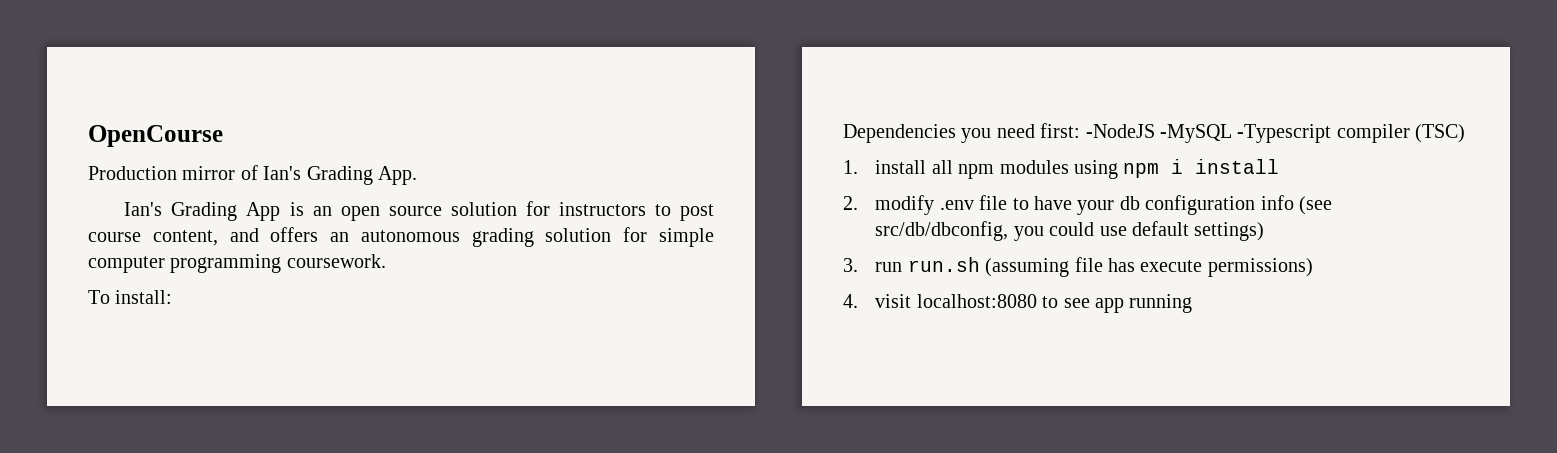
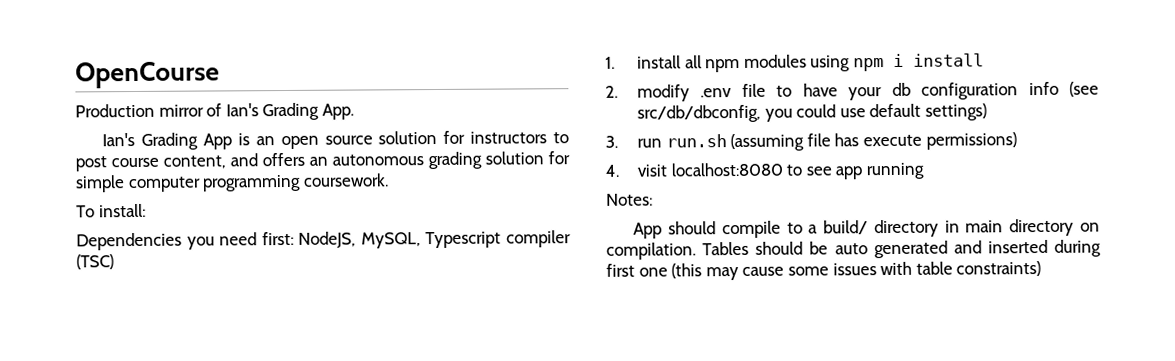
- Dependencies you need first: -NodeJS -MySQL -Typescript compiler (TSC)
+ Dependencies you need first: NodeJS, MySQL, Typescript compiler (TSC)
+ Notes:
+ App should compile to a build/ directory in main directory on compilation. Tables should be auto generated and inserted during first one (this may cause some issues with table constraints)

